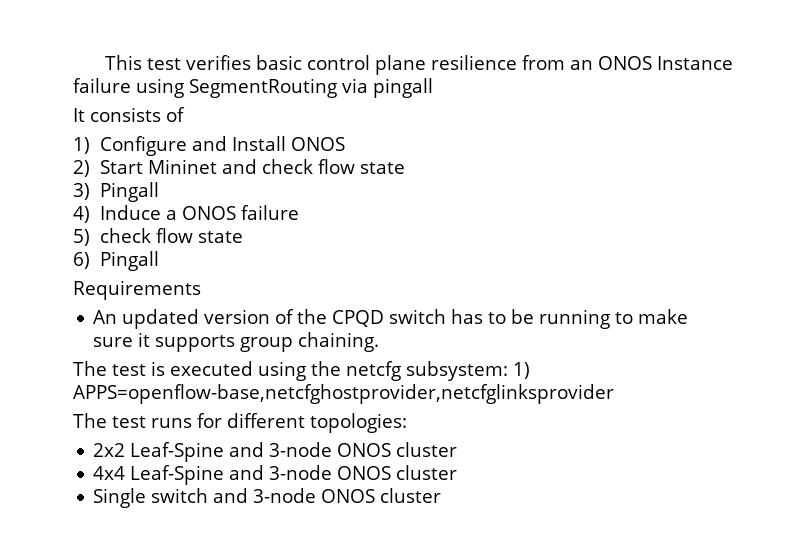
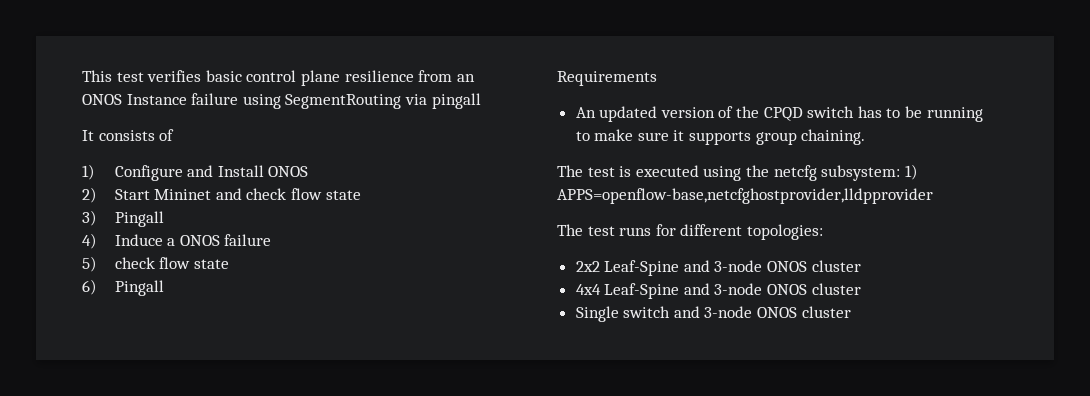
- The test is executed using the netcfg subsystem: 1) APPS=openflow-base,netcfghostprovider,netcfglinksprovider
+ The test is executed using the netcfg subsystem: 1) APPS=openflow-base,netcfghostprovider,lldpprovider

